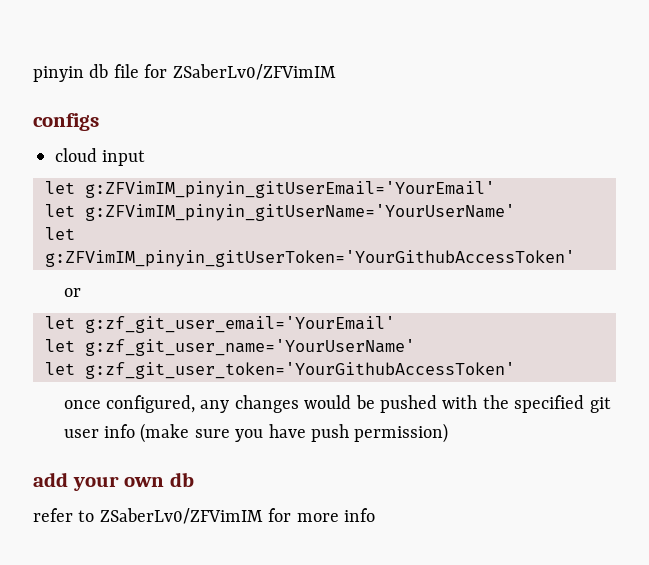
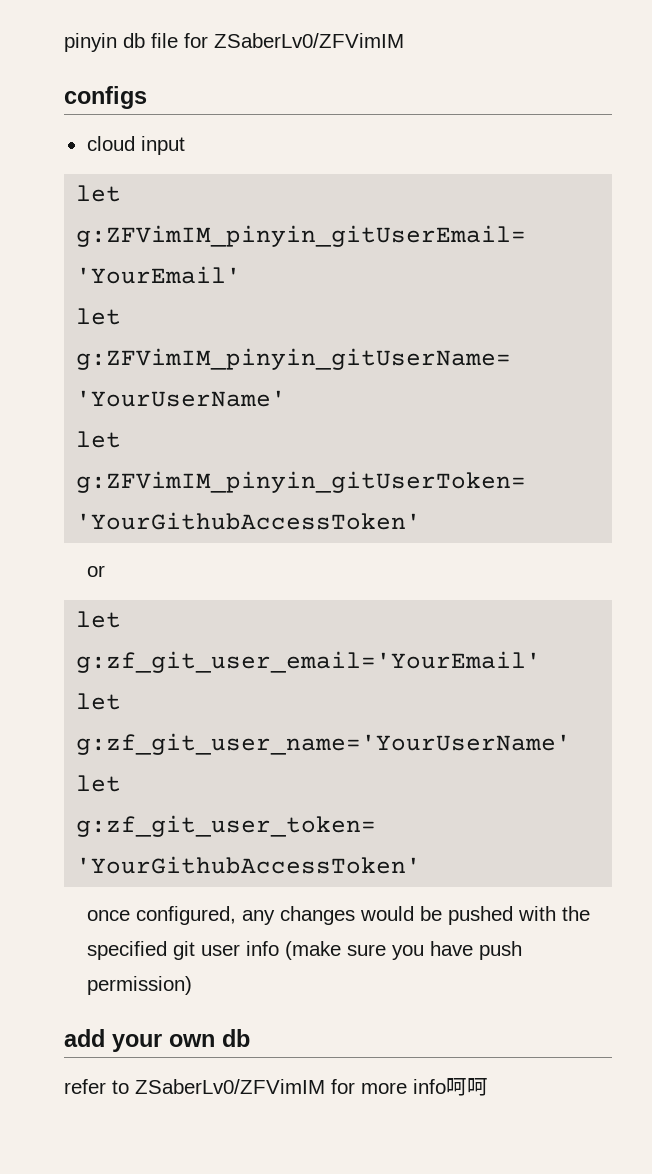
- refer to ZSaberLv0/ZFVimIM for more info
+ refer to ZSaberLv0/ZFVimIM for more info呵呵

